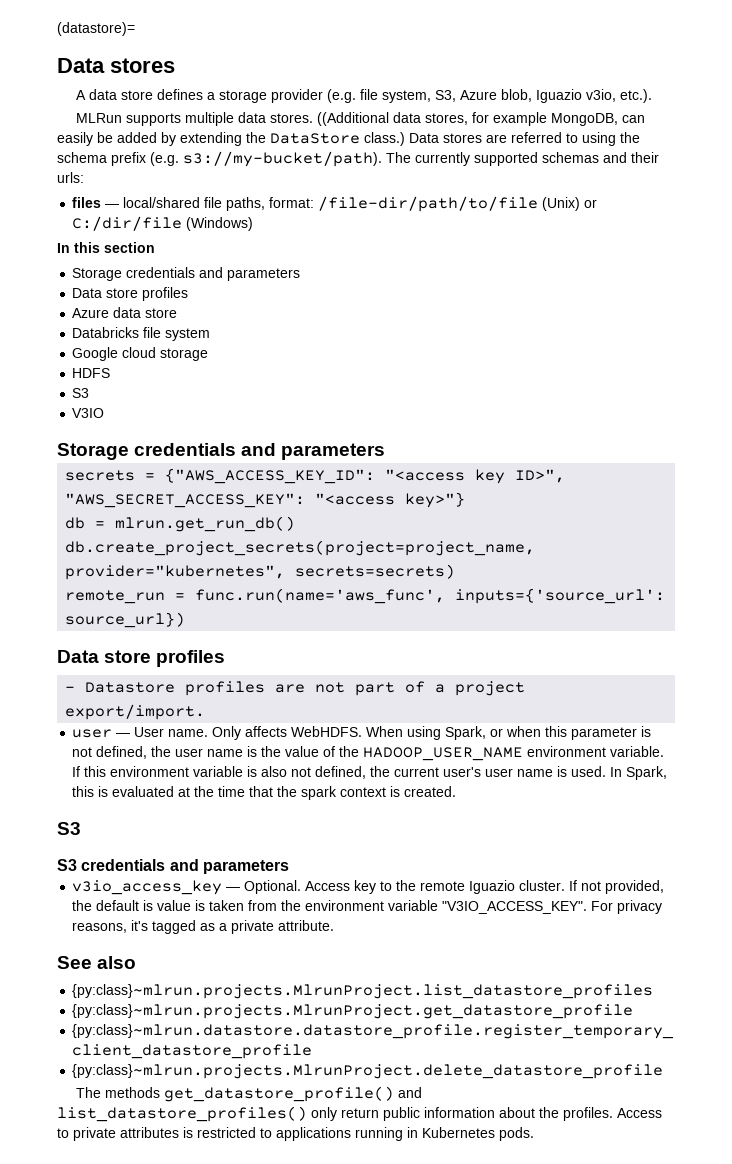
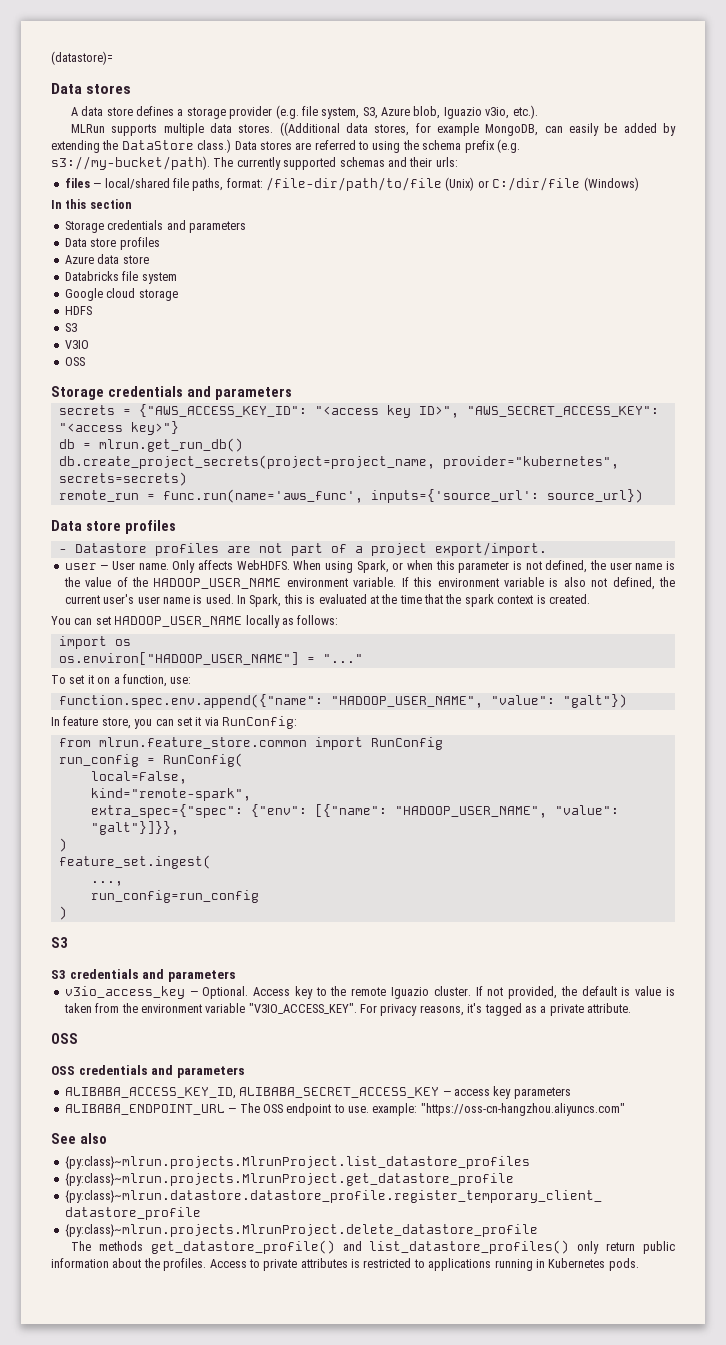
  V3IO
+ OSS
+ You can set HADOOP_USER_NAME locally as follows:
+ import os
+ os.environ["HADOOP_USER_NAME"] = "..."
+ To set it on a function, use:
+ function.spec.env.append({"name": "HADOOP_USER_NAME", "value": "galt"})
+ In feature store, you can set it via RunConfig:
+ from mlrun.feature_store.common import RunConfig
+ run_config = RunConfig(
+ local=False,
+ kind="remote-spark",
+ extra_spec={"spec": {"env": [{"name": "HADOOP_USER_NAME", "value": "galt"}]}},
+ )
+ feature_set.ingest(
+ ...,
+ run_config=run_config
+ )
  For privacy reasons, it's tagged as a private attribute.
+ OSS
+ OSS credentials and parameters
+ ALIBABA_ACCESS_KEY_ID, ALIBABA_SECRET_ACCESS_KEY — access key parameters
+ ALIBABA_ENDPOINT_URL — The OSS endpoint to use. example: "https://oss-cn-hangzhou.aliyuncs.com"

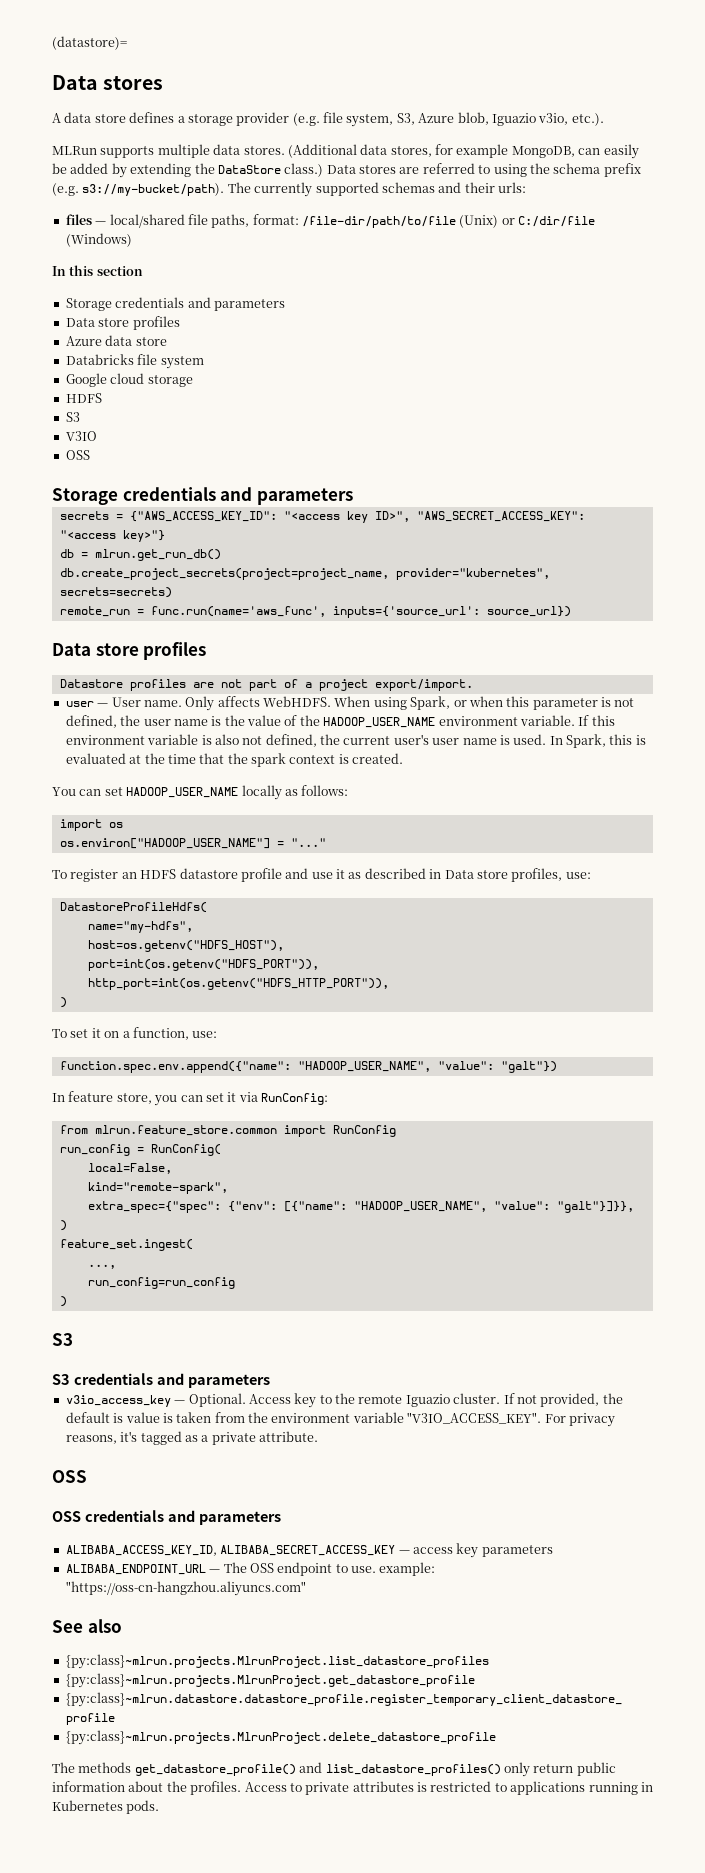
- ((Additional data stores, for example MongoDB, can easily be added by extending the DataStore class.)
+ (Additional data stores, for example MongoDB, can easily be added by extending the DataStore class.)
- - Datastore profiles are not part of a project export/import.
+ Datastore profiles are not part of a project export/import.
+ To register an HDFS datastore profile and use it as described in Data store profiles, use:
+ DatastoreProfileHdfs(
+ name="my-hdfs",
+ host=os.getenv("HDFS_HOST"),
+ port=int(os.getenv("HDFS_PORT")),
+ http_port=int(os.getenv("HDFS_HTTP_PORT")),
+ )

